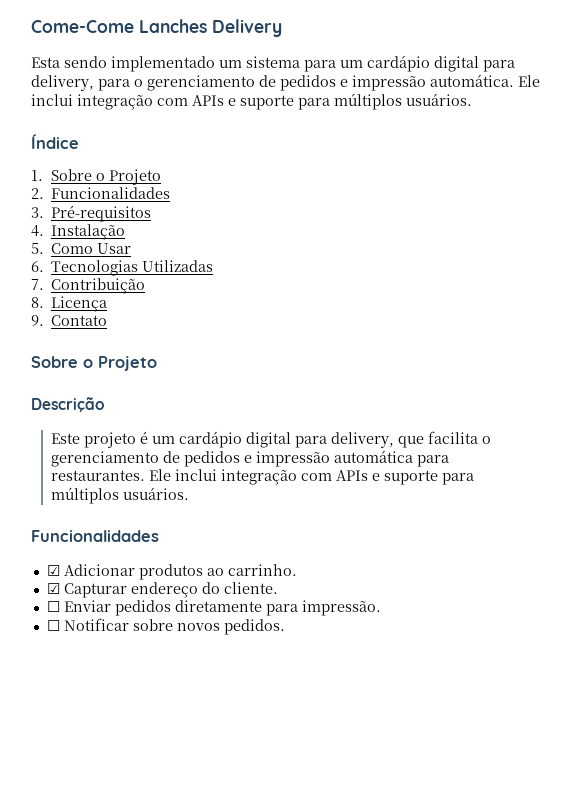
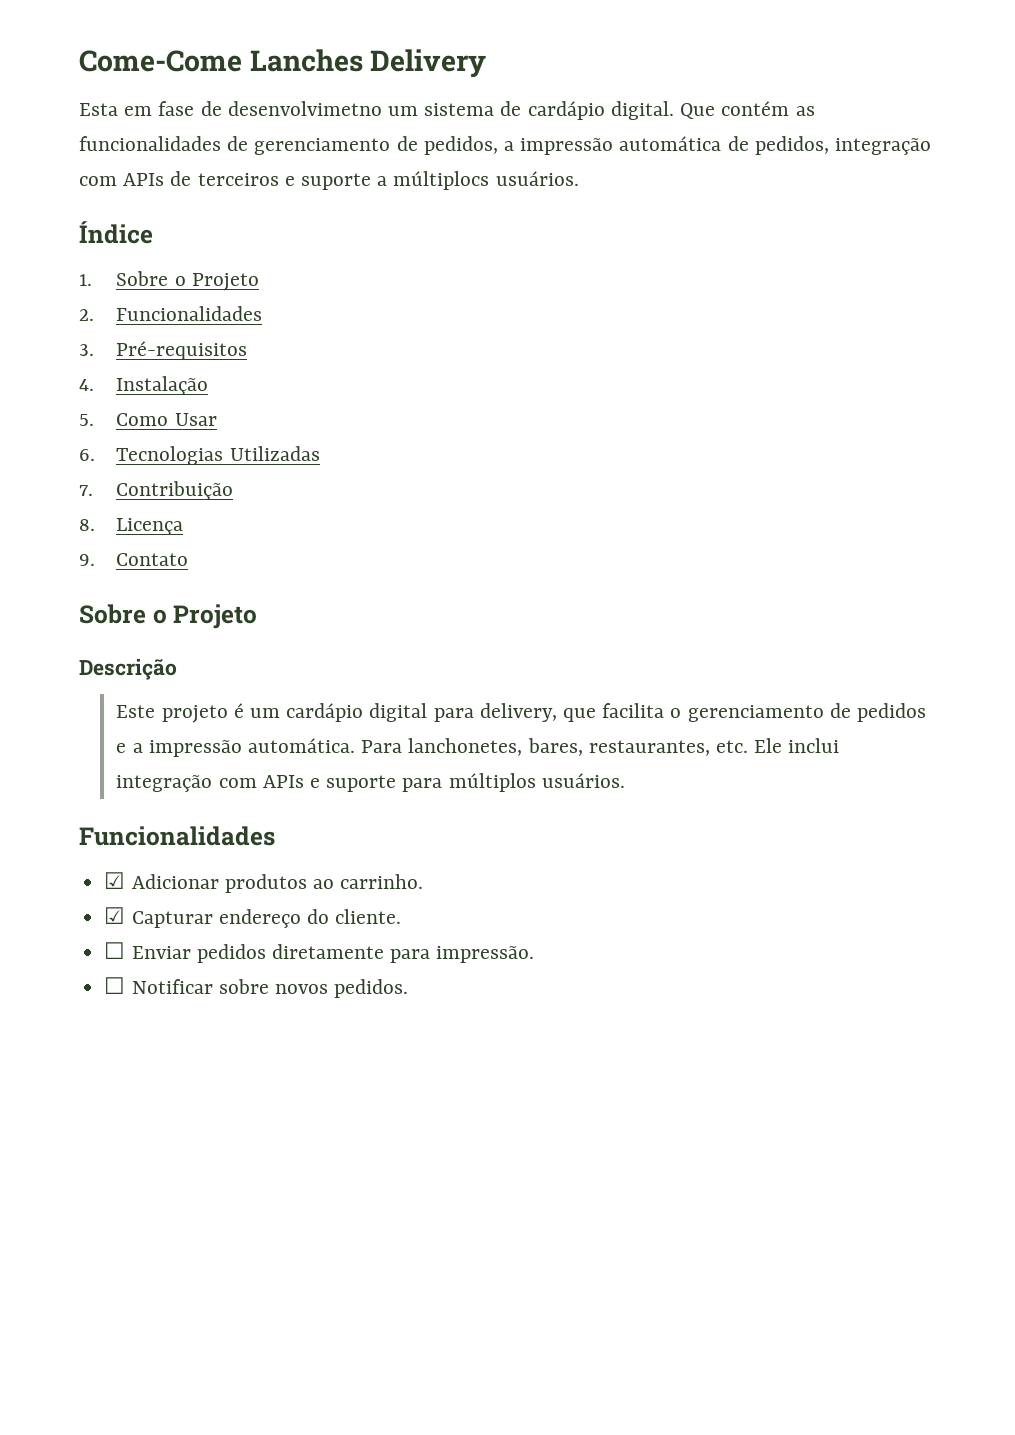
- Esta sendo implementado um sistema para um cardápio digital para delivery, para o gerenciamento de pedidos e impressão automática. Ele inclui integração com APIs e suporte para múltiplos usuários.
+ Esta em fase de desenvolvimetno um sistema de cardápio digital. Que contém as funcionalidades de gerenciamento de pedidos, a impressão automática de pedidos, integração com APIs de terceiros e suporte a múltiplocs usuários.
- Este projeto é um cardápio digital para delivery, que facilita o gerenciamento de pedidos e impressão automática para restaurantes. Ele inclui integração com APIs e suporte para múltiplos usuários.
+ Este projeto é um cardápio digital para delivery, que facilita o gerenciamento de pedidos e a impressão automática. Para lanchonetes, bares, restaurantes, etc. Ele inclui integração com APIs e suporte para múltiplos usuários.

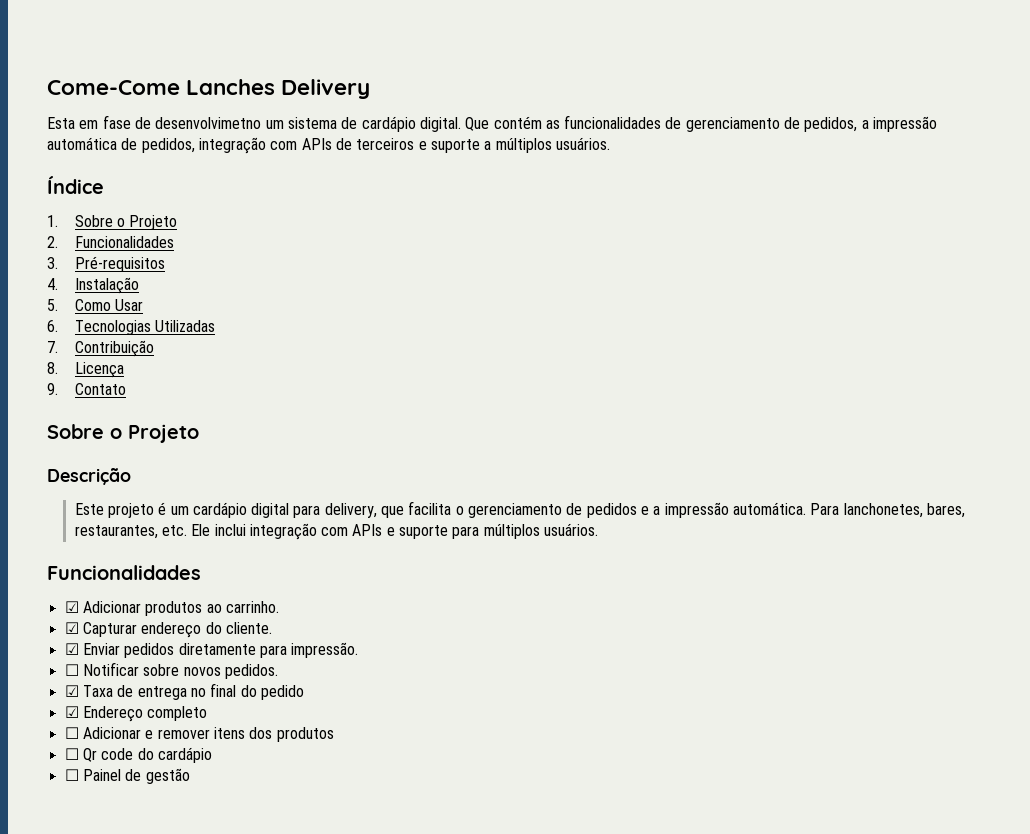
- Que contém as funcionalidades de gerenciamento de pedidos, a impressão automática de pedidos, integração com APIs de terceiros e suporte a múltiplocs usuários.
+ Que contém as funcionalidades de gerenciamento de pedidos, a impressão automática de pedidos, integração com APIs de terceiros e suporte a múltiplos usuários.
- ☐ Enviar pedidos diretamente para impressão.
+ ☑ Enviar pedidos diretamente para impressão.
+ ☑ Taxa de entrega no final do pedido
+ ☑ Endereço completo
+ ☐ Adicionar e remover itens dos produtos
+ ☐ Qr code do cardápio
+ ☐ Painel de gestão

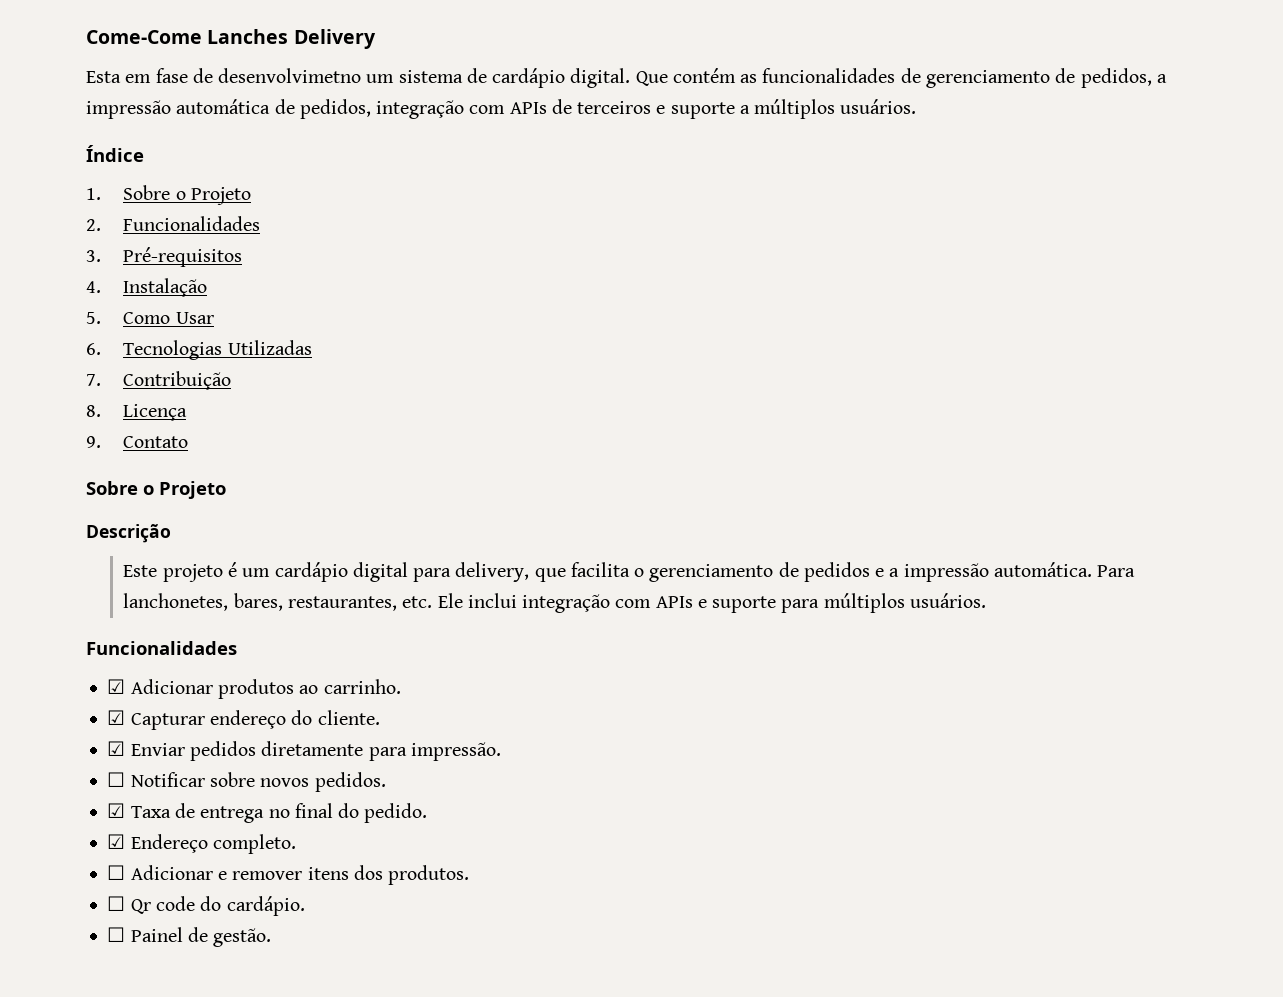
- ☑ Taxa de entrega no final do pedido
+ ☑ Taxa de entrega no final do pedido.
- ☑ Endereço completo
+ ☑ Endereço completo.
- ☐ Adicionar e remover itens dos produtos
+ ☐ Adicionar e remover itens dos produtos.
- ☐ Qr code do cardápio
+ ☐ Qr code do cardápio.
- ☐ Painel de gestão
+ ☐ Painel de gestão.

